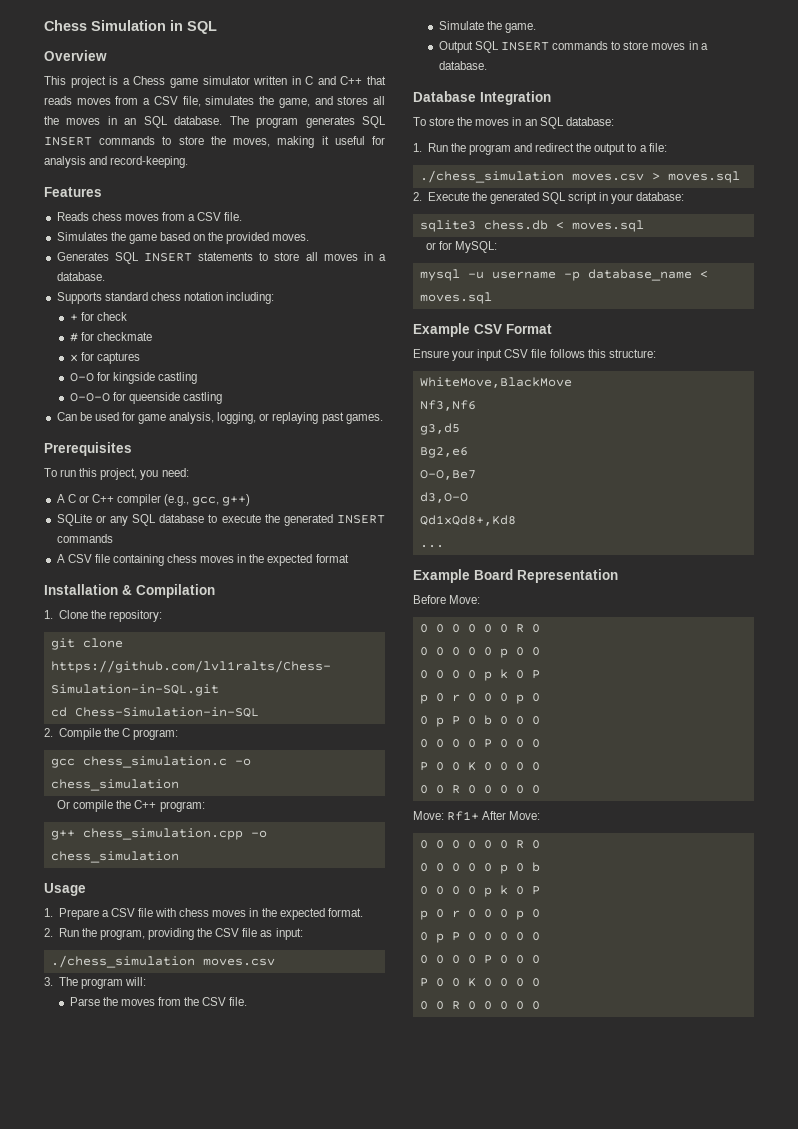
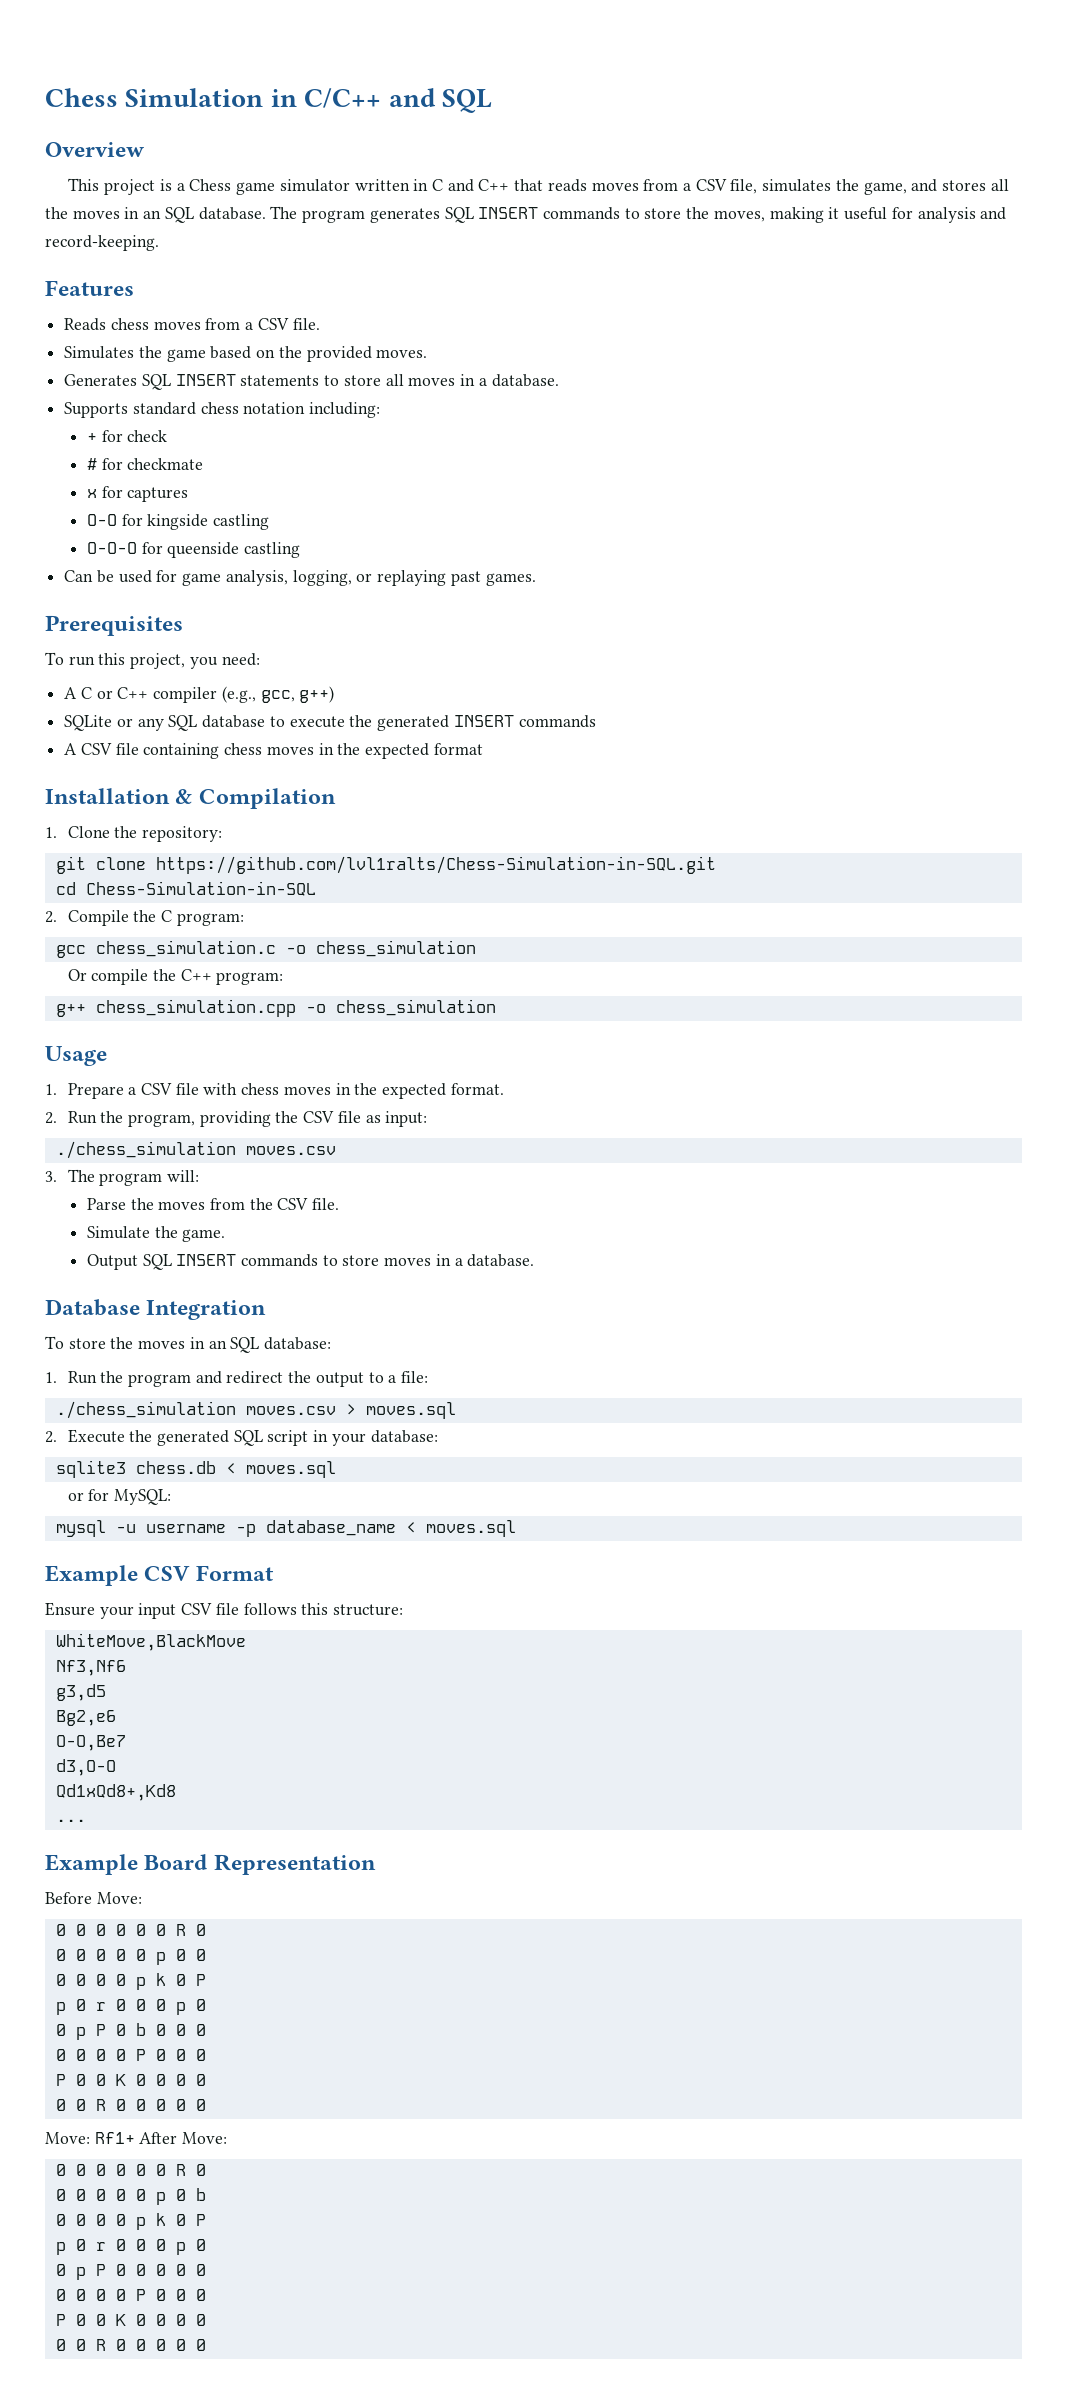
- Chess Simulation in SQL
+ Chess Simulation in C/C++ and SQL

